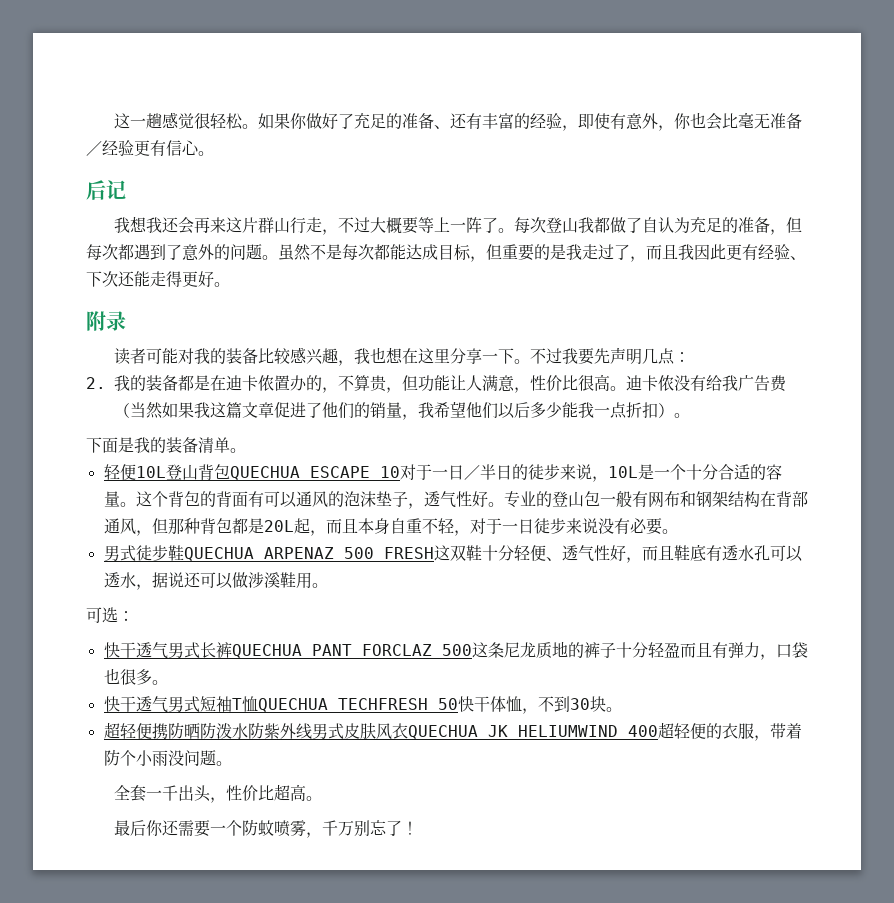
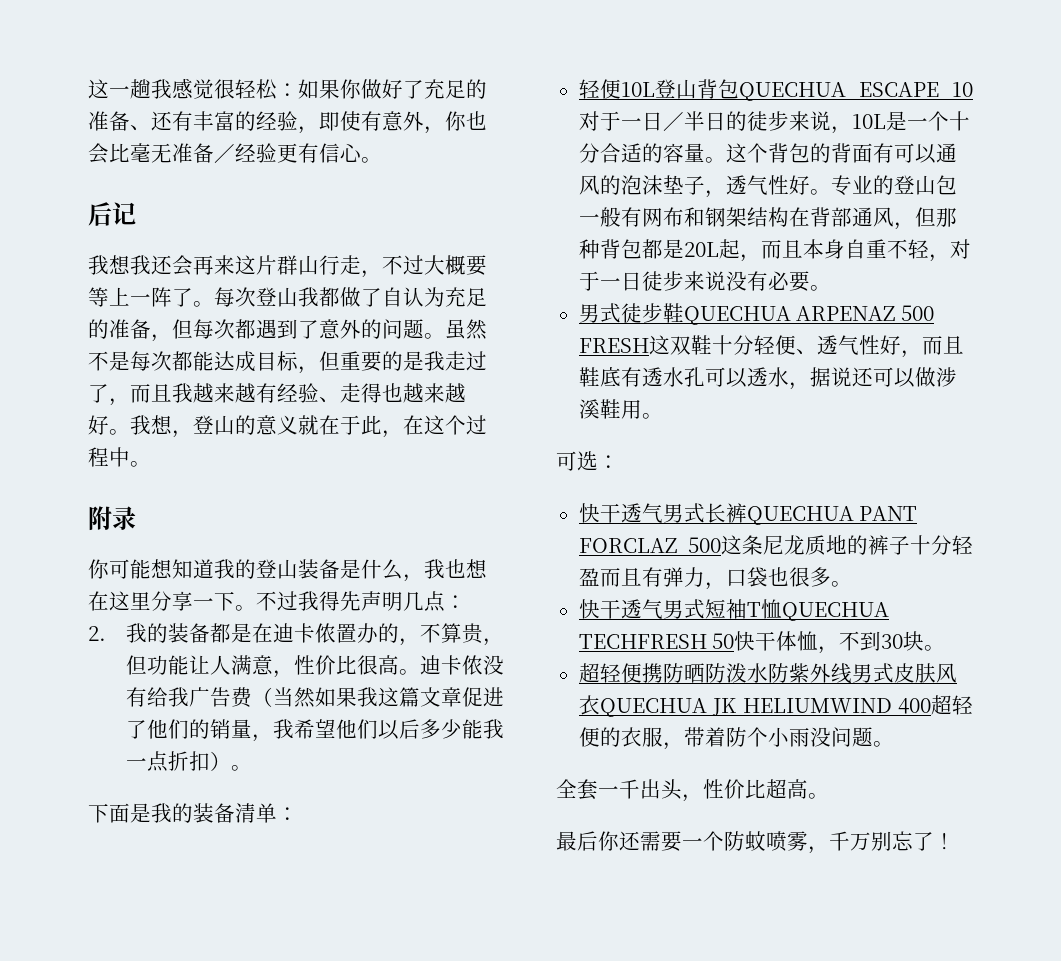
- 这一趟感觉很轻松。如果你做好了充足的准备、还有丰富的经验，即使有意外，你也会比毫无准备／经验更有信心。
+ 这一趟我感觉很轻松：如果你做好了充足的准备、还有丰富的经验，即使有意外，你也会比毫无准备／经验更有信心。
- 虽然不是每次都能达成目标，但重要的是我走过了，而且我因此更有经验、下次还能走得更好。
+ 虽然不是每次都能达成目标，但重要的是我走过了，而且我越来越有经验、走得也越来越好。我想，登山的意义就在于此，在这个过程中。
  附录
- 读者可能对我的装备比较感兴趣，我也想在这里分享一下。
+ 你可能想知道我的登山装备是什么，我也想在这里分享一下。
- 不过我要先声明几点：
+ 不过我得先声明几点：
- 下面是我的装备清单。
+ 下面是我的装备清单：

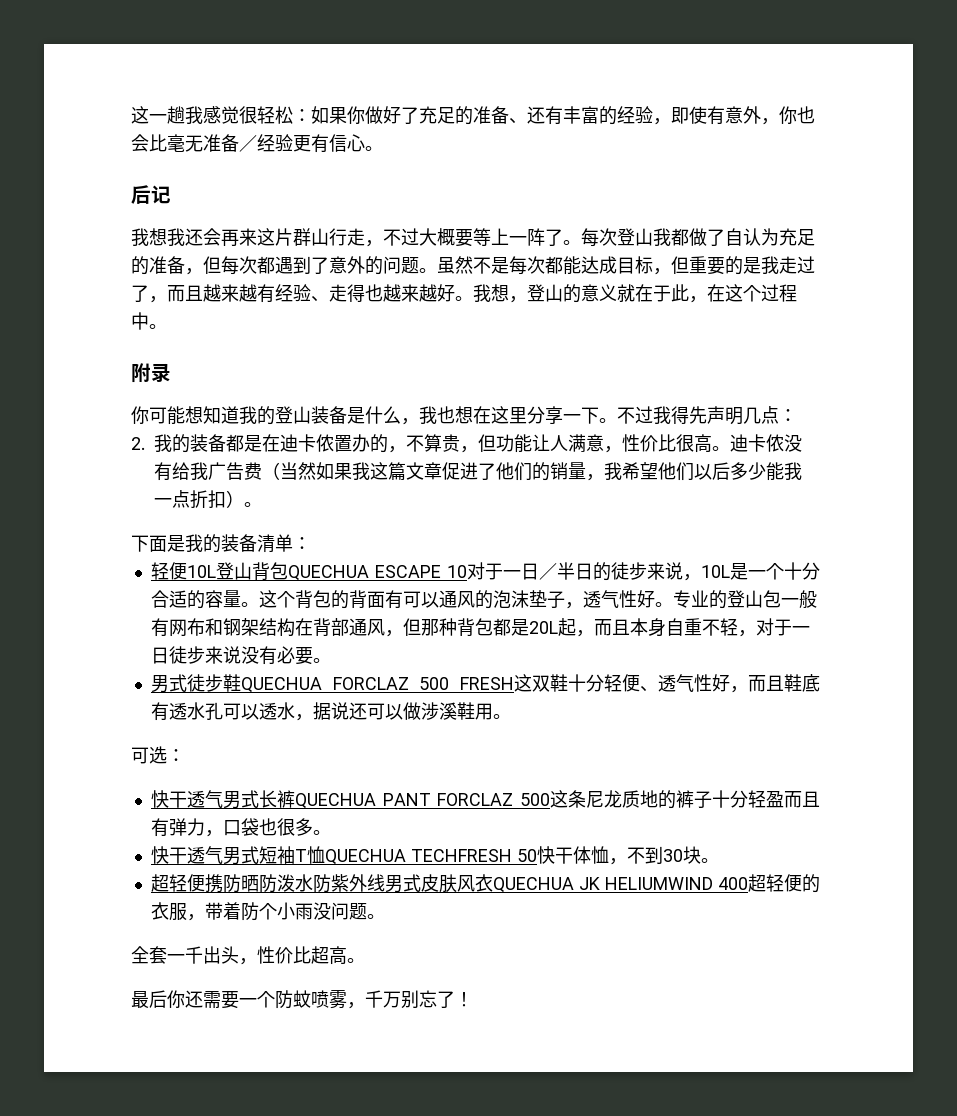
- 虽然不是每次都能达成目标，但重要的是我走过了，而且我越来越有经验、走得也越来越好。
+ 虽然不是每次都能达成目标，但重要的是我走过了，而且越来越有经验、走得也越来越好。
- 男式徒步鞋QUECHUA ARPENAZ 500 FRESH这双鞋十分轻便、透气性好，而且鞋底有透水孔可以透水，据说还可以做涉溪鞋用。
+ 男式徒步鞋QUECHUA FORCLAZ 500 FRESH这双鞋十分轻便、透气性好，而且鞋底有透水孔可以透水，据说还可以做涉溪鞋用。

